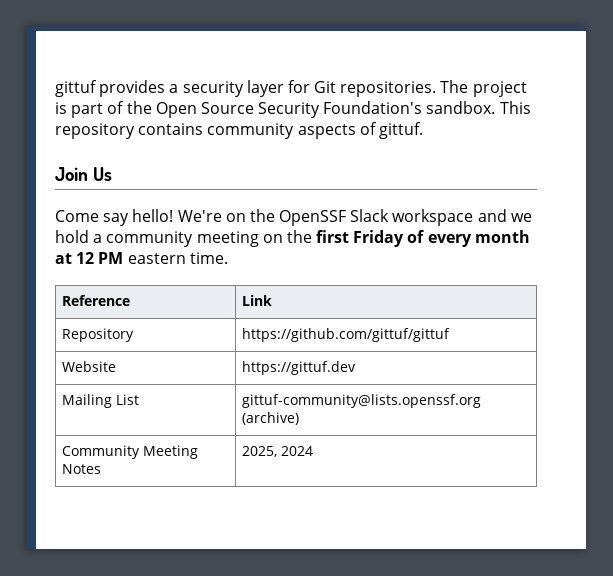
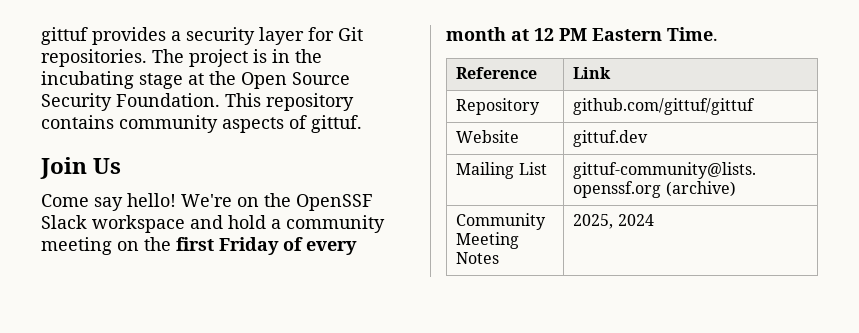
- The project is part of the Open Source Security Foundation's sandbox.
+ The project is in the incubating stage at the Open Source Security Foundation.
- We're on the OpenSSF Slack workspace and we hold a community meeting on the first Friday of every month at 12 PM eastern time.
+ We're on the OpenSSF Slack workspace and hold a community meeting on the first Friday of every month at 12 PM Eastern Time.
- Repository | https://github.com/gittuf/gittuf
+ Repository | github.com/gittuf/gittuf
- Website | https://gittuf.dev
+ Website | gittuf.dev

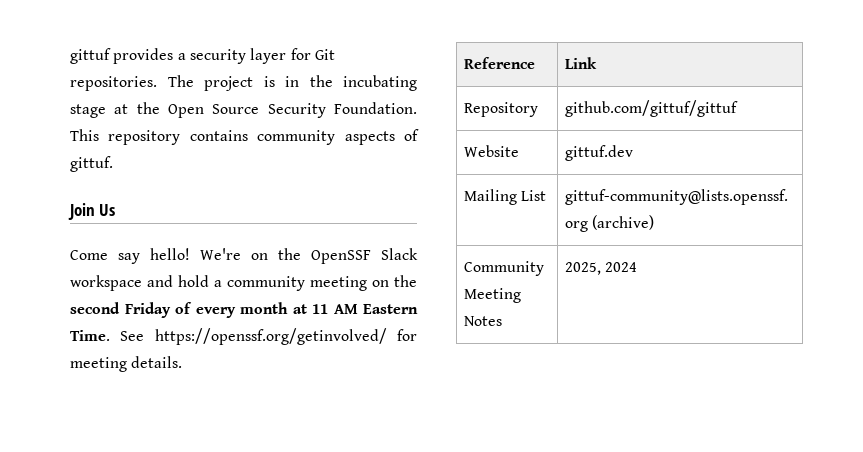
- We're on the OpenSSF Slack workspace and hold a community meeting on the first Friday of every month at 12 PM Eastern Time.
+ We're on the OpenSSF Slack workspace and hold a community meeting on the second Friday of every month at 11 AM Eastern Time. See https://openssf.org/getinvolved/ for meeting details.

